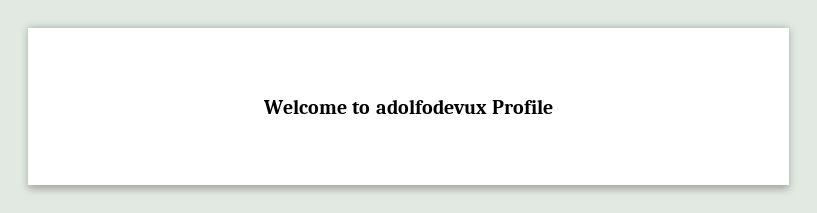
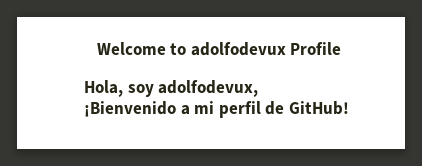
+ Hola, soy adolfodevux, ¡Bienvenido a mi perfil de GitHub!

